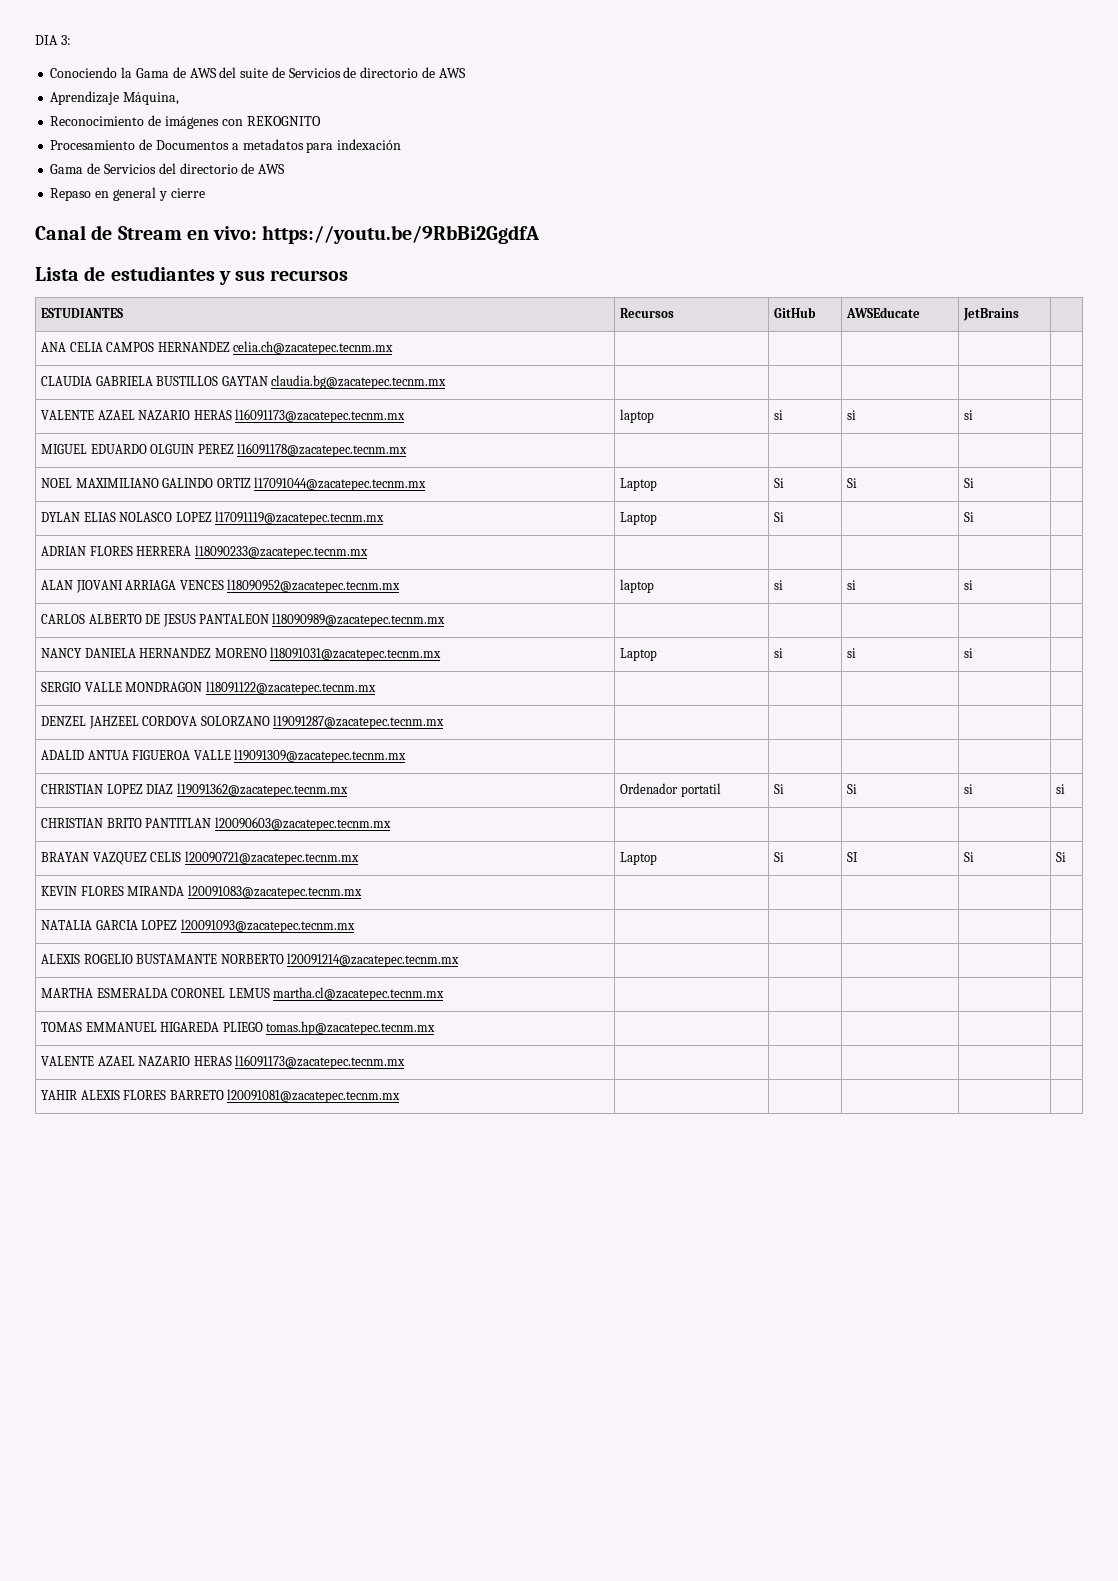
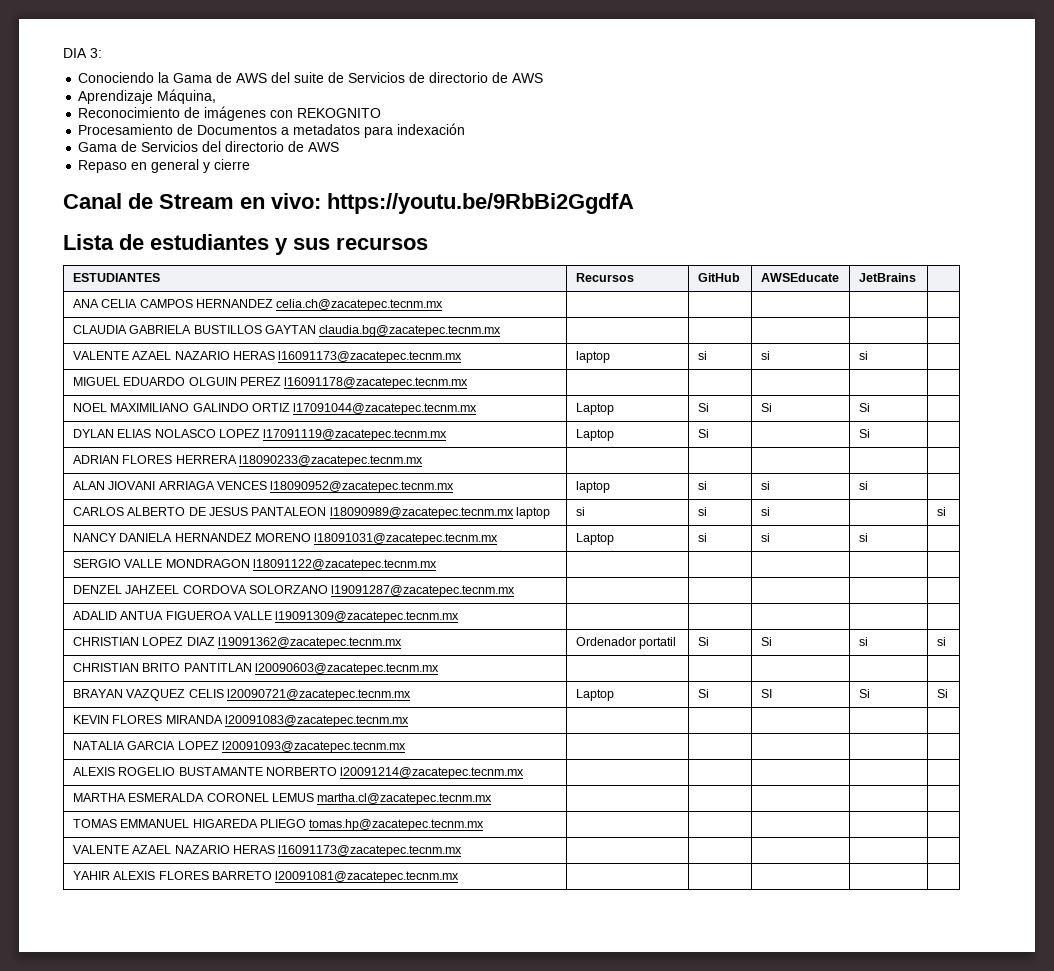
- CARLOS ALBERTO DE JESUS PANTALEON l18090989@zacatepec.tecnm.mx | | | | |
+ CARLOS ALBERTO DE JESUS PANTALEON l18090989@zacatepec.tecnm.mx laptop | si | si | si | | si

